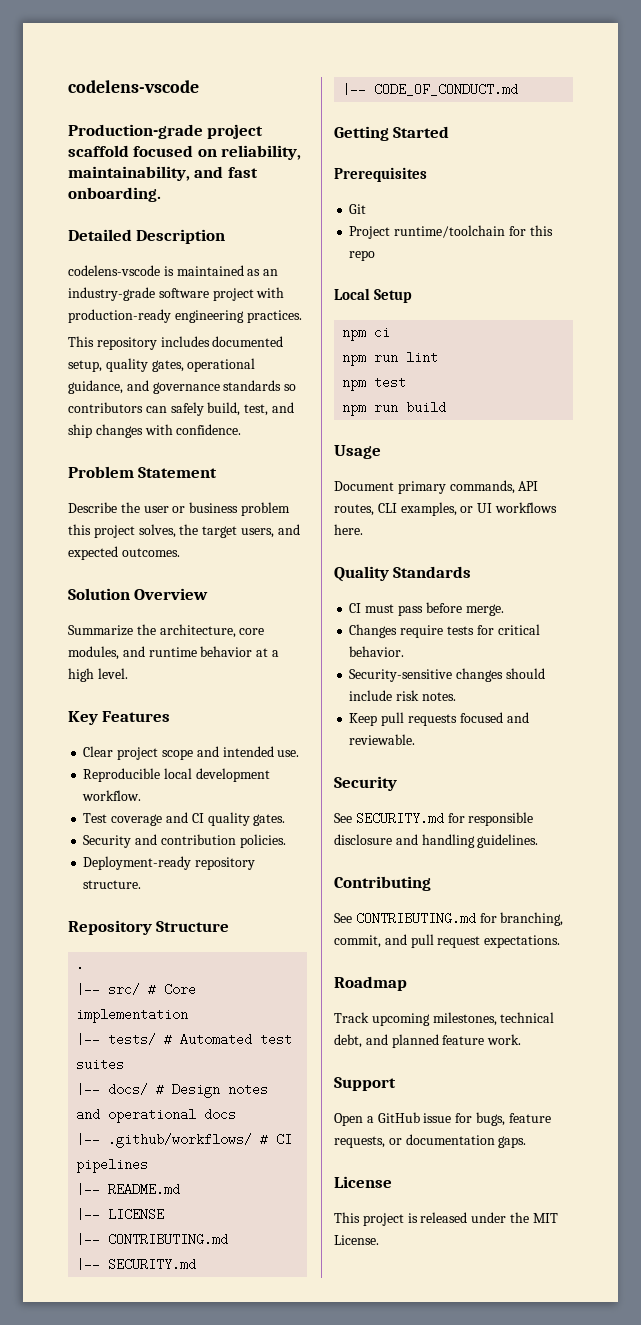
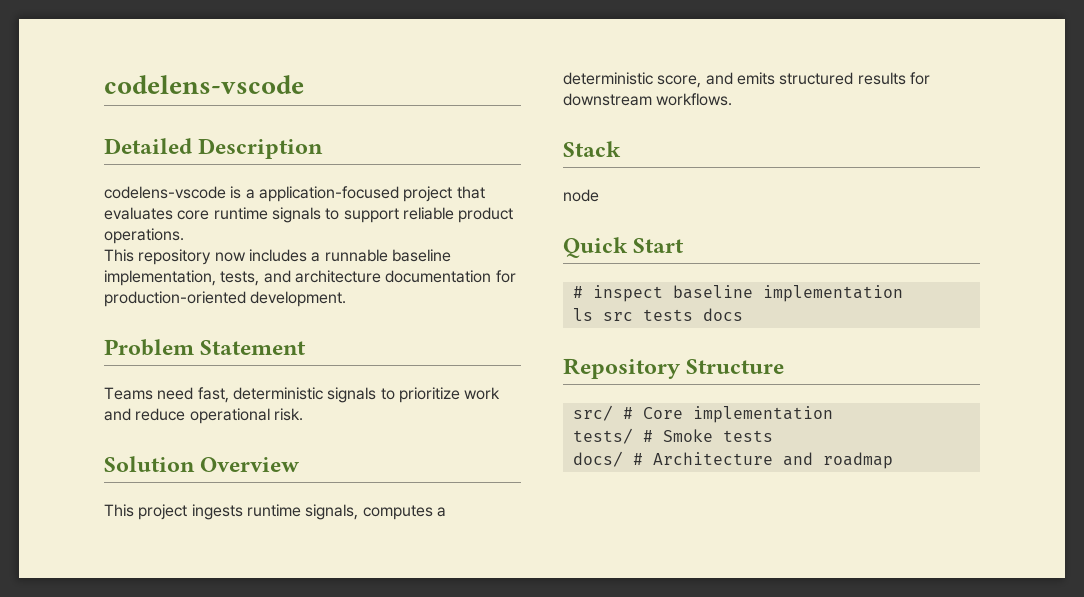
- Production-grade project scaffold focused on reliability, maintainability, and fast onboarding.
  Detailed Description
- codelens-vscode is maintained as an industry-grade software project with production-ready engineering practices.
- This repository includes documented setup, quality gates, operational guidance, and governance standards so contributors can safely build, test, and ship changes with confidence.
+ codelens-vscode is a application-focused project that evaluates core runtime signals to support reliable product operations.
+ This repository now includes a runnable baseline implementation, tests, and architecture documentation for production-oriented development.
  Problem Statement
- Describe the user or business problem this project solves, the target users, and expected outcomes.
+ Teams need fast, deterministic signals to prioritize work and reduce operational risk.
  Solution Overview
- Summarize the architecture, core modules, and runtime behavior at a high level.
- Key Features
- Clear project scope and intended use.
- Reproducible local development workflow.
- Test coverage and CI quality gates.
- Security and contribution policies.
- Deployment-ready repository structure.
+ This project ingests runtime signals, computes a deterministic score, and emits structured results for downstream workflows.
+ Stack
+ node
+ Quick Start
+ # inspect baseline implementation
+ ls src tests docs
- .
- |-- src/ # Core implementation
+ src/ # Core implementation
- |-- tests/ # Automated test suites
- |-- docs/ # Design notes and operational docs
- |-- .github/workflows/ # CI pipelines
- |-- README.md
- |-- LICENSE
- |-- CONTRIBUTING.md
- |-- SECURITY.md
- |-- CODE_OF_CONDUCT.md
- Getting Started
- Prerequisites
- Git
- Project runtime/toolchain for this repo
- Local Setup
- npm ci
- npm run lint
- npm test
- npm run build
- Usage
- Document primary commands, API routes, CLI examples, or UI workflows here.
- Quality Standards
- CI must pass before merge.
- Changes require tests for critical behavior.
- Security-sensitive changes should include risk notes.
- Keep pull requests focused and reviewable.
- Security
- See SECURITY.md for responsible disclosure and handling guidelines.
- Contributing
- See CONTRIBUTING.md for branching, commit, and pull request expectations.
- Roadmap
- Track upcoming milestones, technical debt, and planned feature work.
- Support
- Open a GitHub issue for bugs, feature requests, or documentation gaps.
- License
- This project is released under the MIT License.
+ tests/ # Smoke tests
+ docs/ # Architecture and roadmap

